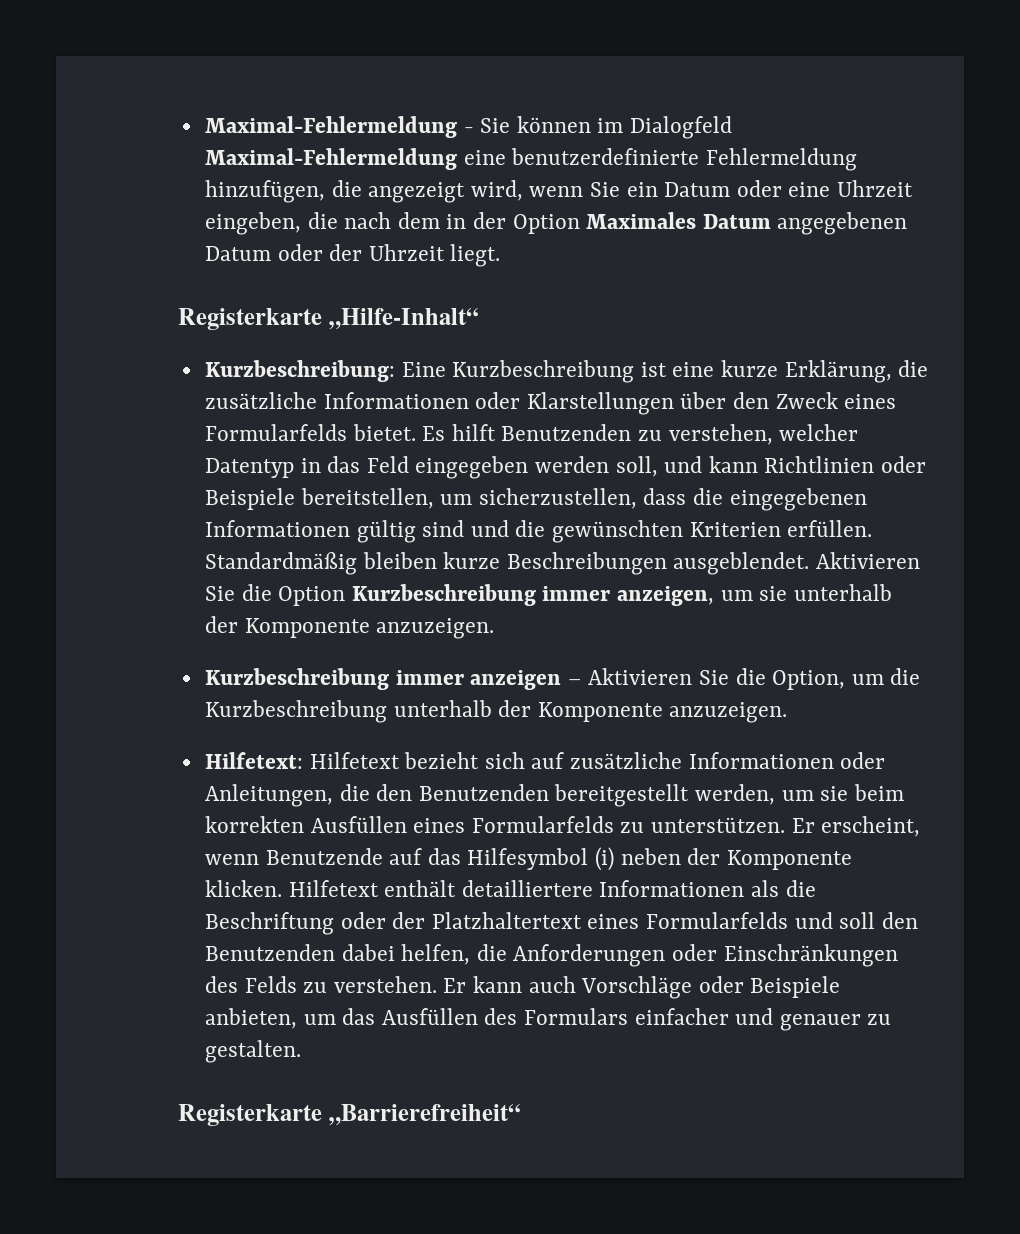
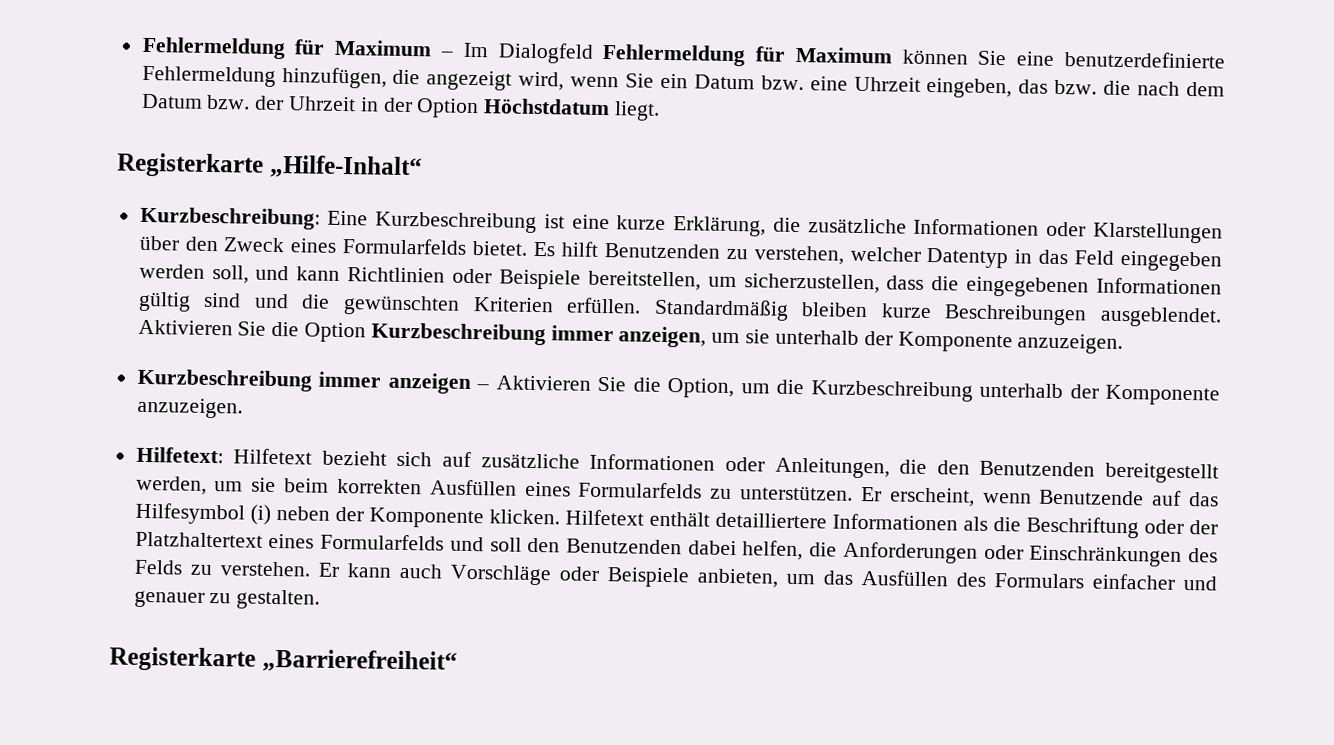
- Maximal-Fehlermeldung - Sie können im Dialogfeld Maximal-Fehlermeldung eine benutzerdefinierte Fehlermeldung hinzufügen, die angezeigt wird, wenn Sie ein Datum oder eine Uhrzeit eingeben, die nach dem in der Option Maximales Datum angegebenen Datum oder der Uhrzeit liegt.
+ Fehlermeldung für Maximum – Im Dialogfeld Fehlermeldung für Maximum können Sie eine benutzerdefinierte Fehlermeldung hinzufügen, die angezeigt wird, wenn Sie ein Datum bzw. eine Uhrzeit eingeben, das bzw. die nach dem Datum bzw. der Uhrzeit in der Option Höchstdatum liegt.

